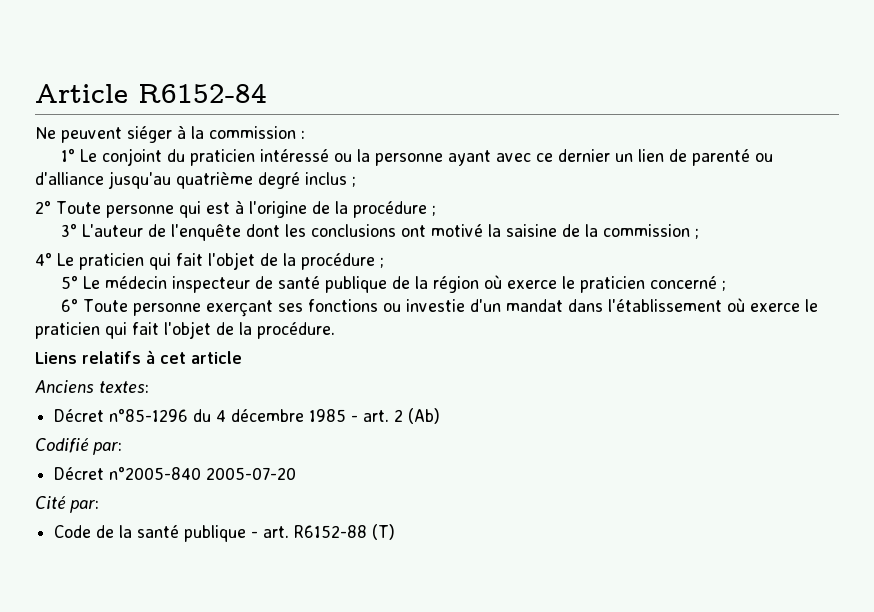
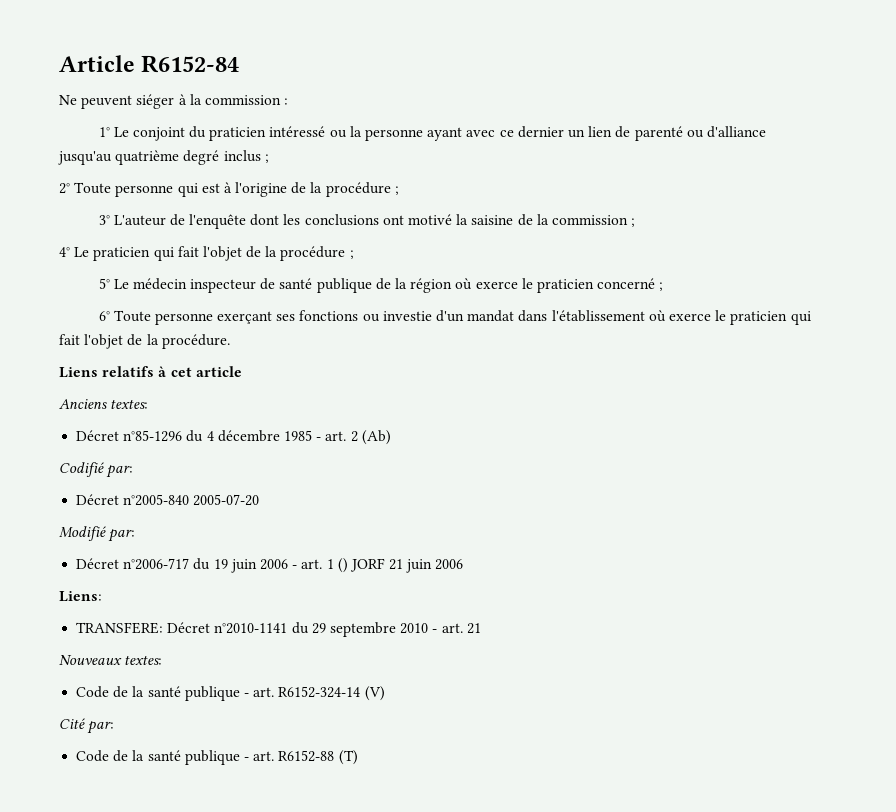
+ Modifié par:
+ Décret n°2006-717 du 19 juin 2006 - art. 1 () JORF 21 juin 2006
+ Liens:
+ TRANSFERE: Décret n°2010-1141 du 29 septembre 2010 - art. 21
+ Nouveaux textes:
+ Code de la santé publique - art. R6152-324-14 (V)

